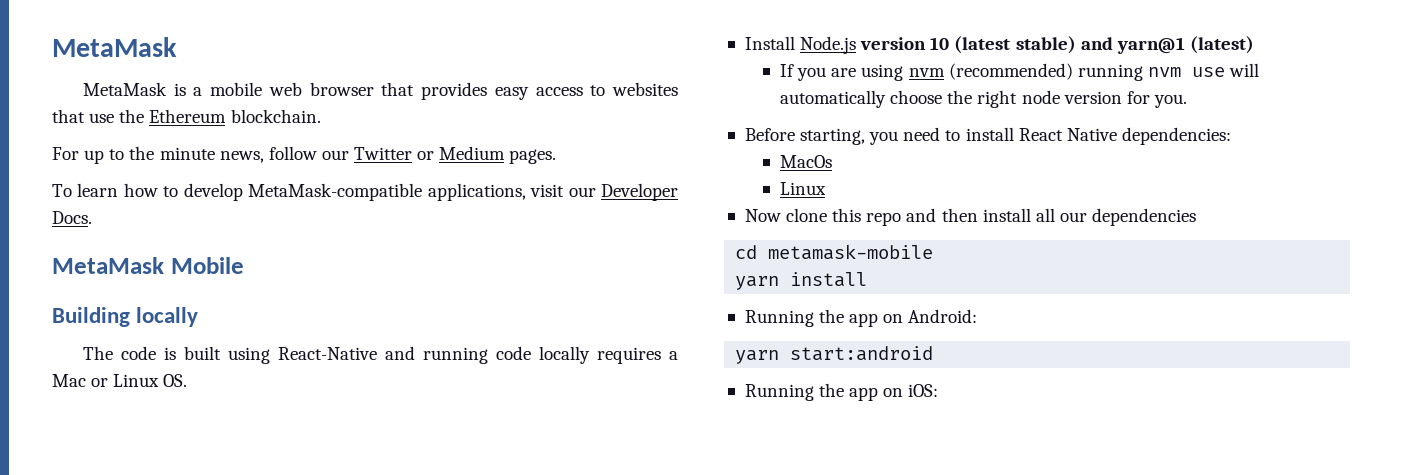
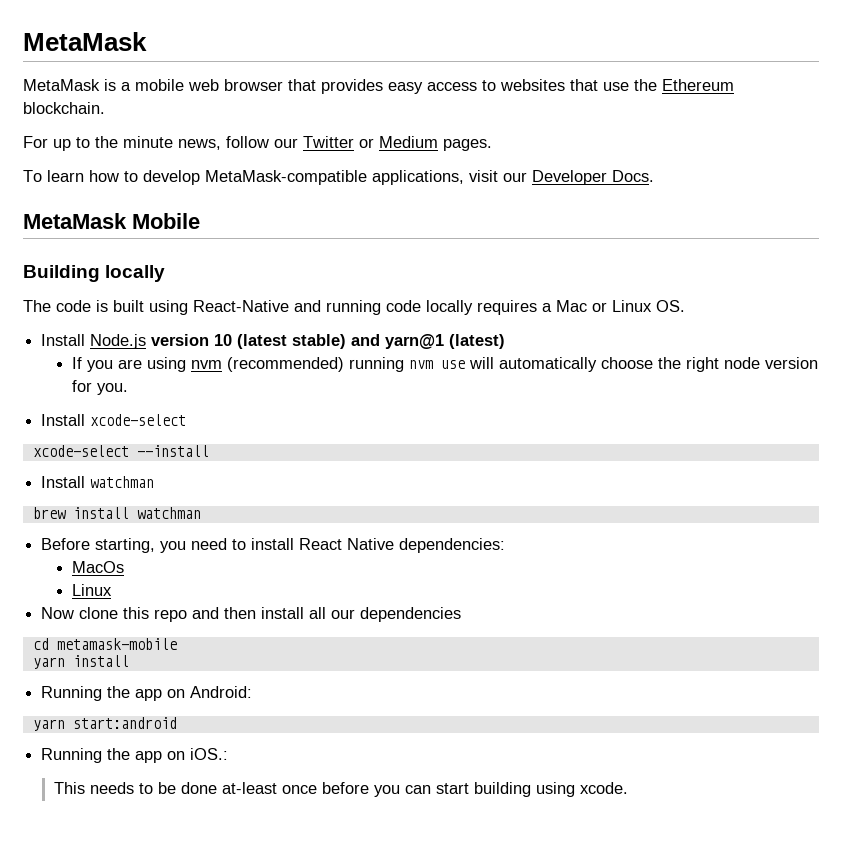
+ Install xcode-select
+ xcode-select --install
+ Install watchman
+ brew install watchman
- Running the app on iOS:
+ Running the app on iOS.:
+ This needs to be done at-least once before you can start building using xcode.

